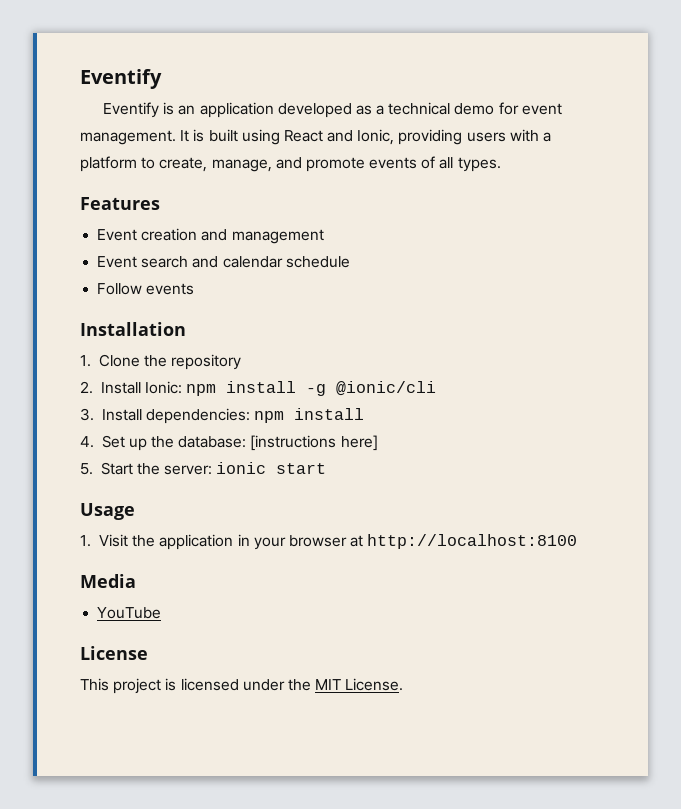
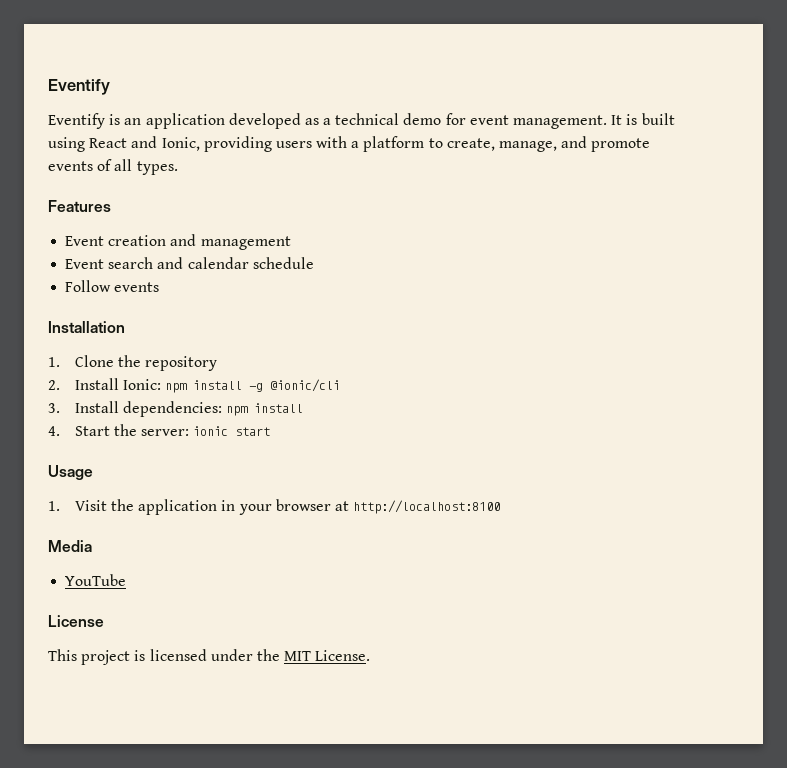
- 4. Set up the database: [instructions here]
- 5. Start the server: ionic start
+ 4. Start the server: ionic start

